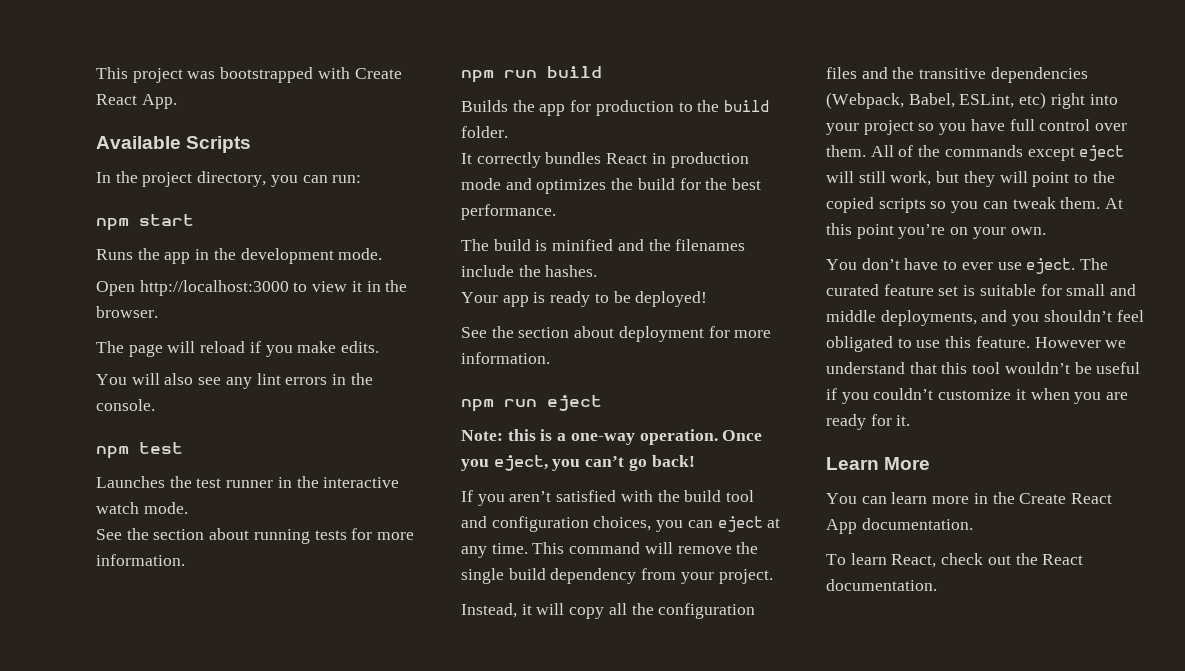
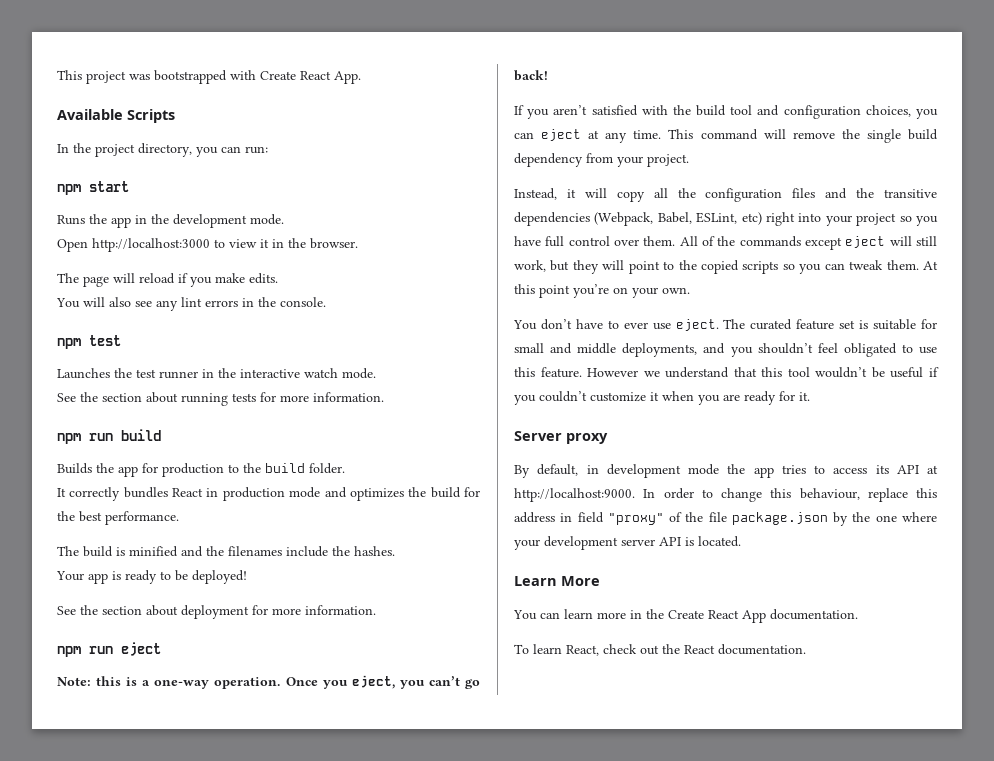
+ Server proxy
+ By default, in development mode the app tries to access its API at http://localhost:9000. In order to change this behaviour, replace this address in field "proxy" of the file package.json by the one where your development server API is located.

